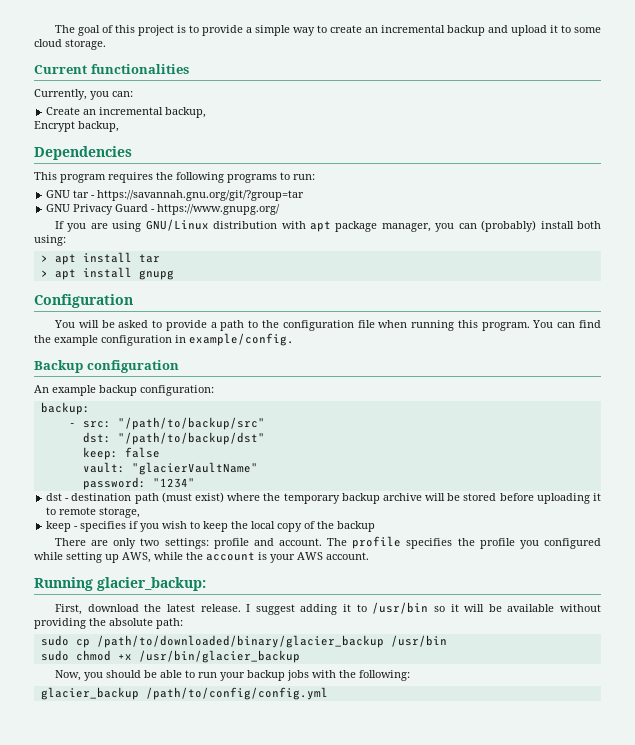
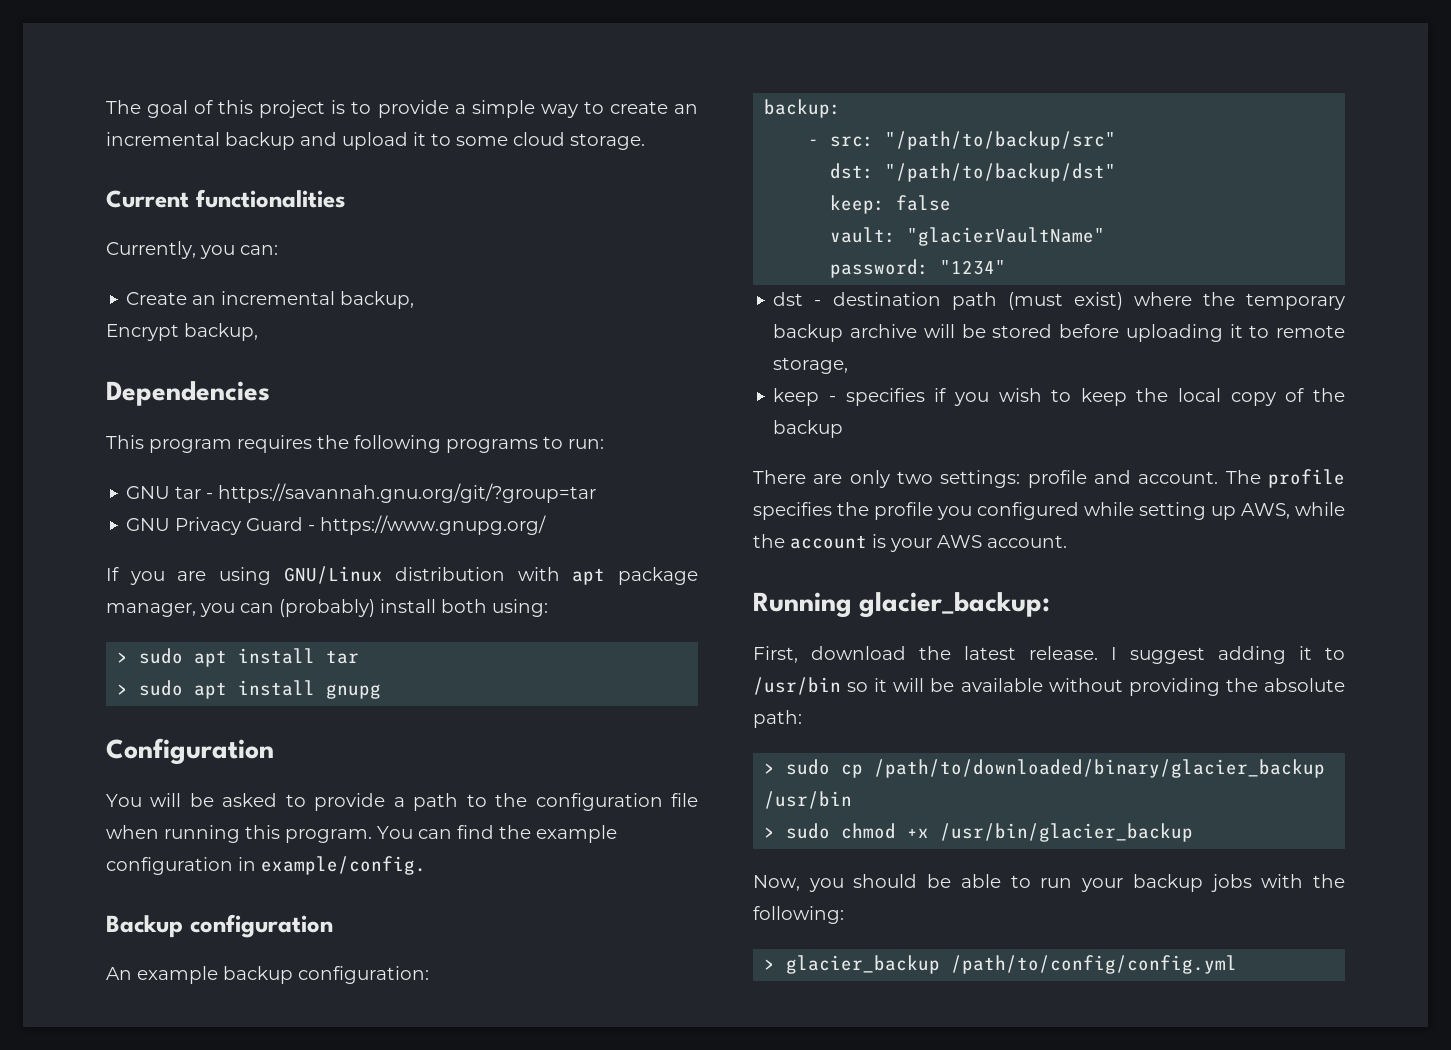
- > apt install tar
+ > sudo apt install tar
- > apt install gnupg
+ > sudo apt install gnupg
- sudo cp /path/to/downloaded/binary/glacier_backup /usr/bin
+ > sudo cp /path/to/downloaded/binary/glacier_backup /usr/bin
- sudo chmod +x /usr/bin/glacier_backup
+ > sudo chmod +x /usr/bin/glacier_backup
- glacier_backup /path/to/config/config.yml
+ > glacier_backup /path/to/config/config.yml

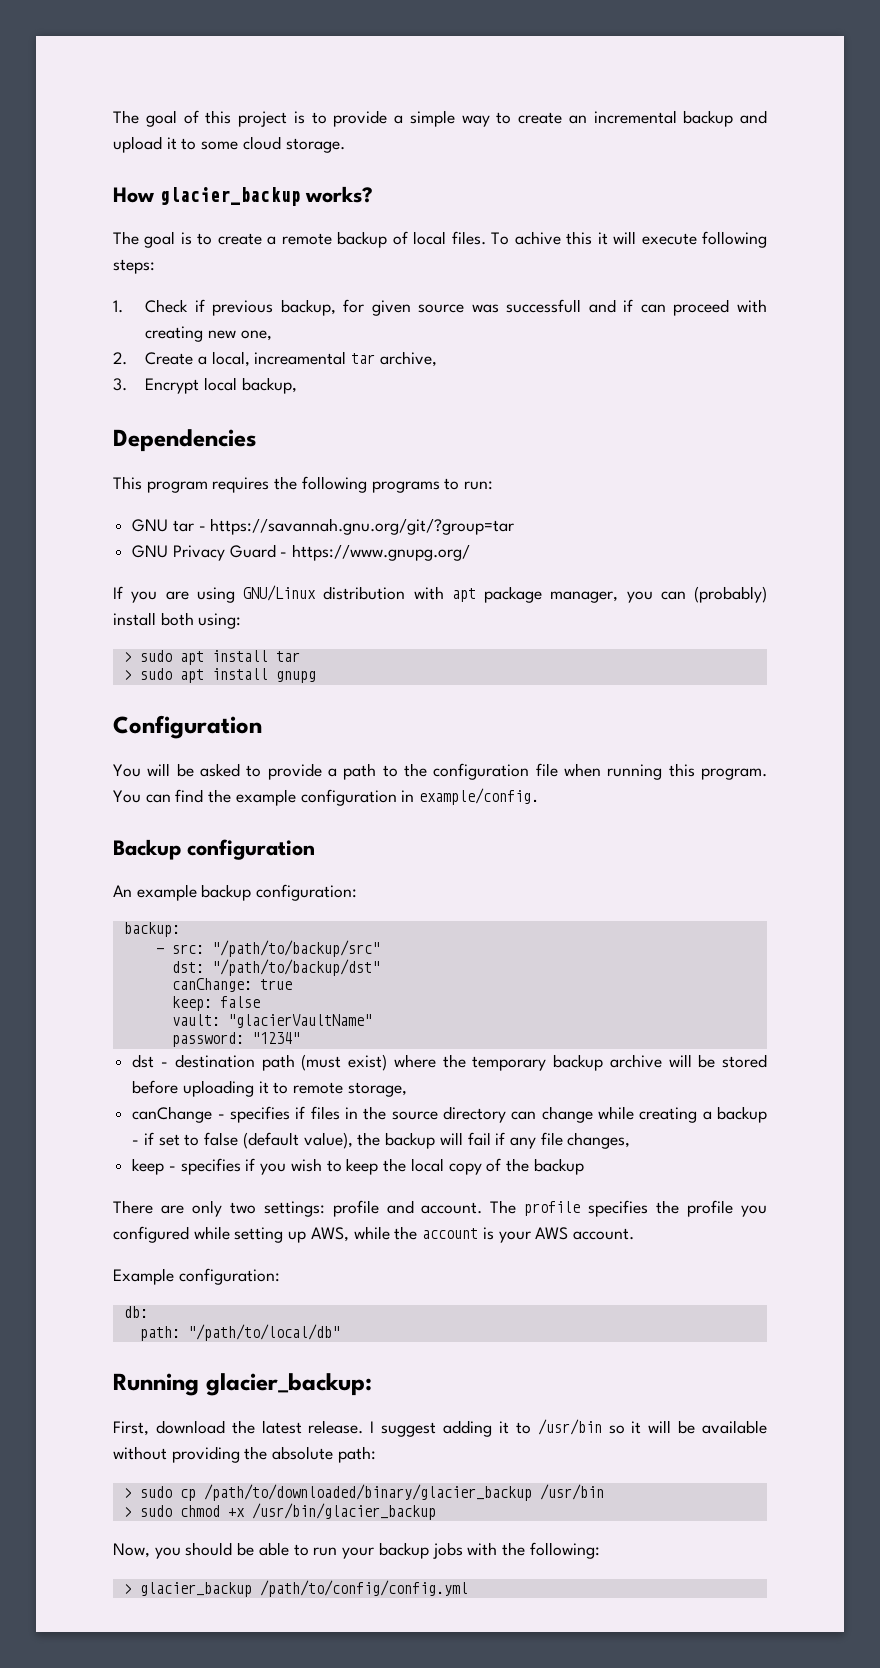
- Current functionalities
- Currently, you can:
- Create an incremental backup,
- Encrypt backup,
+ How glacier_backup works?
+ The goal is to create a remote backup of local files. To achive this it will execute following steps:
+ 1. Check if previous backup, for given source was successfull and if can proceed with creating new one,
+ 2. Create a local, increamental tar archive,
+ 3. Encrypt local backup,
+ canChange: true
+ canChange - specifies if files in the source directory can change while creating a backup - if set to false (default value), the backup will fail if any file changes,
+ Example configuration:
+ db:
+ path: "/path/to/local/db"

